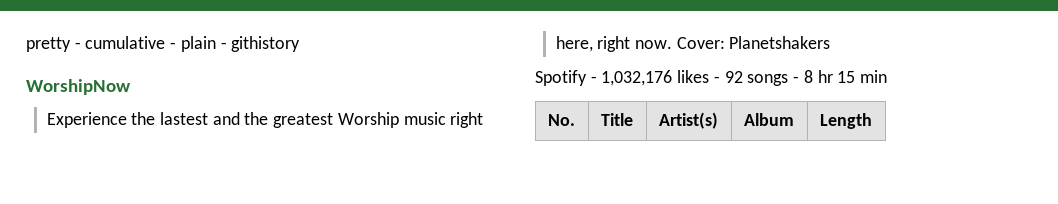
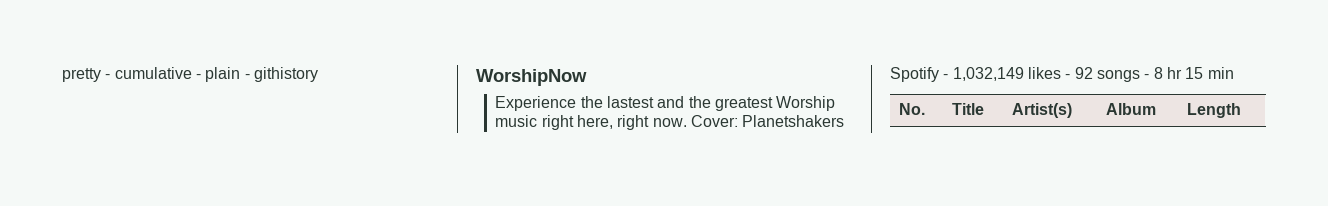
- Spotify - 1,032,176 likes - 92 songs - 8 hr 15 min
+ Spotify - 1,032,149 likes - 92 songs - 8 hr 15 min

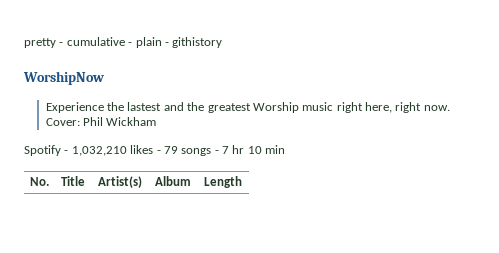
- Cover: Planetshakers
+ Cover: Phil Wickham
- Spotify - 1,032,149 likes - 92 songs - 8 hr 15 min
+ Spotify - 1,032,210 likes - 79 songs - 7 hr 10 min

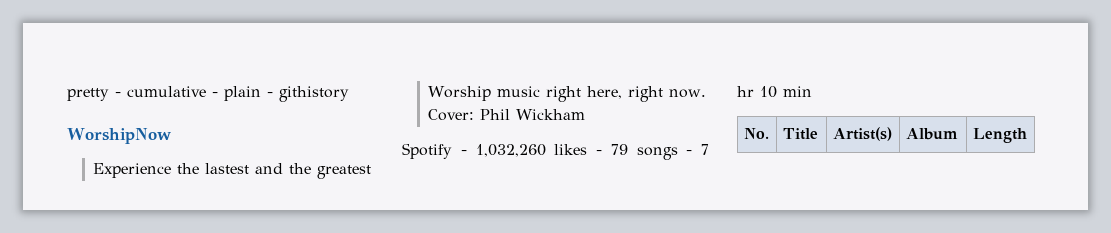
- Spotify - 1,032,210 likes - 79 songs - 7 hr 10 min
+ Spotify - 1,032,260 likes - 79 songs - 7 hr 10 min

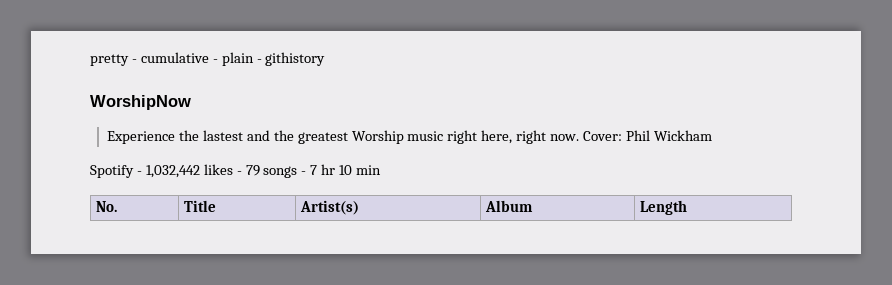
- Spotify - 1,032,260 likes - 79 songs - 7 hr 10 min
+ Spotify - 1,032,442 likes - 79 songs - 7 hr 10 min

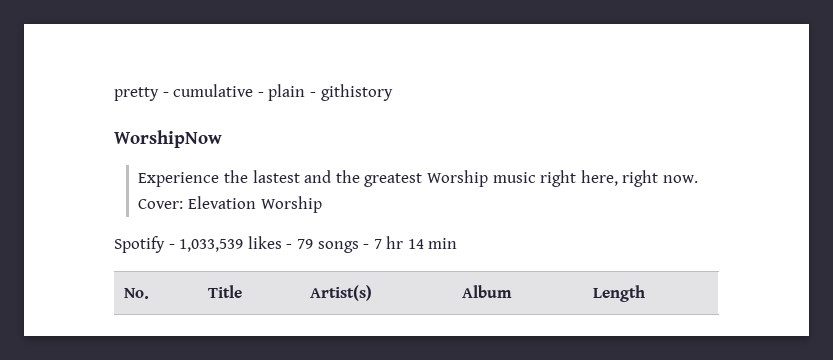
- Cover: Phil Wickham
+ Cover: Elevation Worship
- Spotify - 1,032,442 likes - 79 songs - 7 hr 10 min
+ Spotify - 1,033,539 likes - 79 songs - 7 hr 14 min

